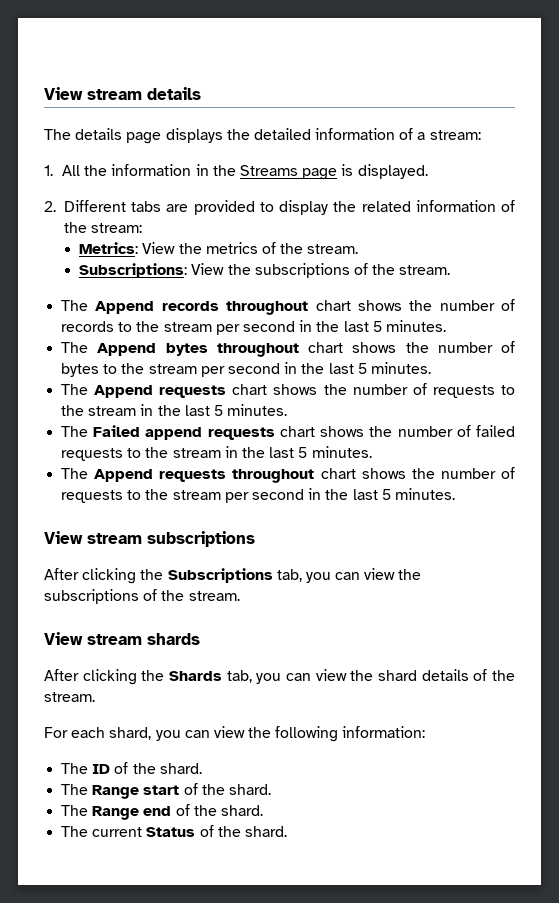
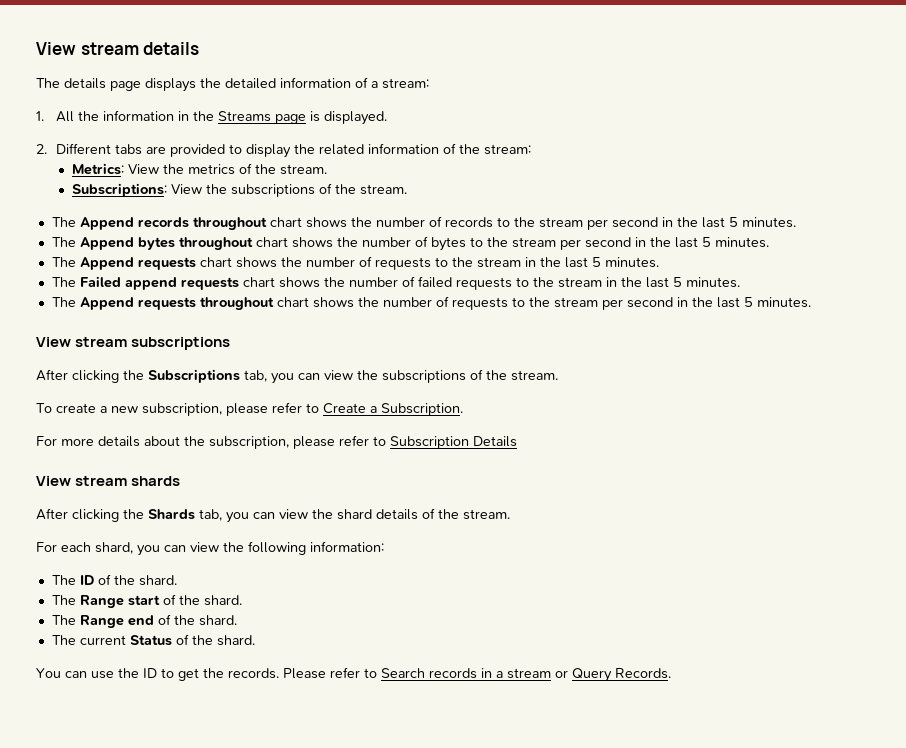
+ To create a new subscription, please refer to Create a Subscription.
+ For more details about the subscription, please refer to Subscription Details
+ You can use the ID to get the records. Please refer to Search records in a stream or Query Records.

